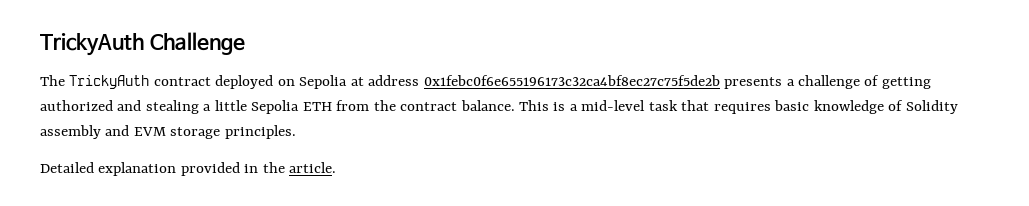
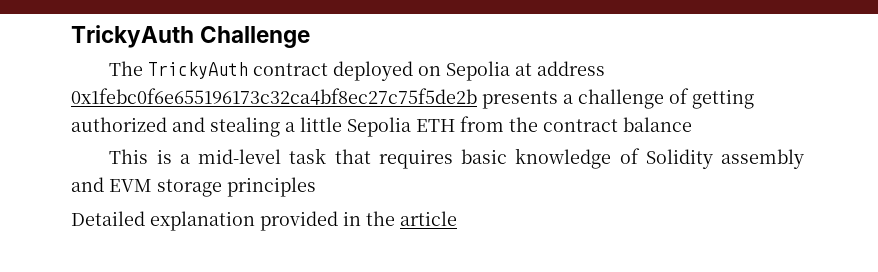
- The TrickyAuth contract deployed on Sepolia at address 0x1febc0f6e655196173c32ca4bf8ec27c75f5de2b presents a challenge of getting authorized and stealing a little Sepolia ETH from the contract balance. This is a mid-level task that requires basic knowledge of Solidity assembly and EVM storage principles.
+ The TrickyAuth contract deployed on Sepolia at address 0x1febc0f6e655196173c32ca4bf8ec27c75f5de2b presents a challenge of getting authorized and stealing a little Sepolia ETH from the contract balance
+ This is a mid-level task that requires basic knowledge of Solidity assembly and EVM storage principles
- Detailed explanation provided in the article.
+ Detailed explanation provided in the article

